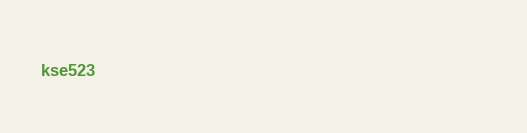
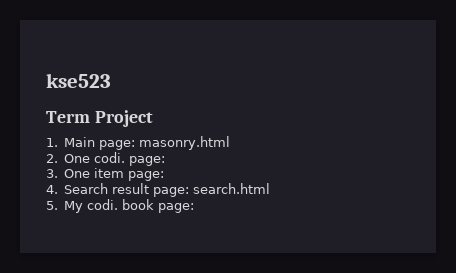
+ Term Project
+ 1. Main page: masonry.html
+ 2. One codi. page:
+ 3. One item page:
+ 4. Search result page: search.html
+ 5. My codi. book page:

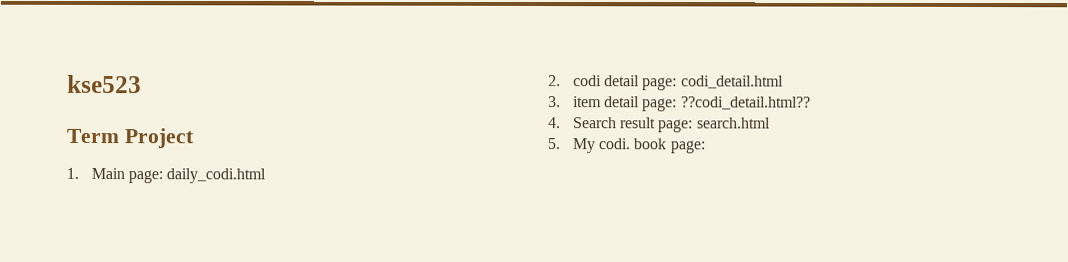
- 1. Main page: masonry.html
+ 1. Main page: daily_codi.html
- 2. One codi. page:
+ 2. codi detail page: codi_detail.html
- 3. One item page:
+ 3. item detail page: ??codi_detail.html??

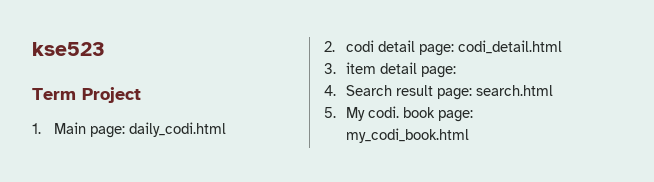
- 3. item detail page: ??codi_detail.html??
+ 3. item detail page:
- 5. My codi. book page:
+ 5. My codi. book page: my_codi_book.html

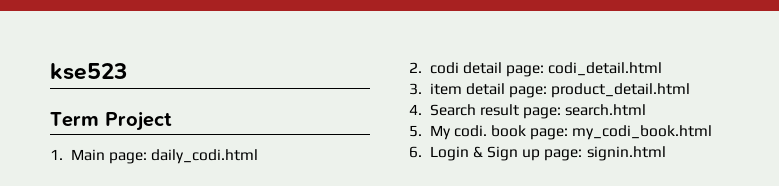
- 3. item detail page:
+ 3. item detail page: product_detail.html
+ 6. Login & Sign up page: signin.html

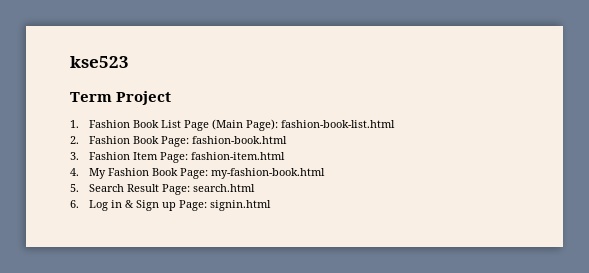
- 1. Main page: daily_codi.html
- 2. codi detail page: codi_detail.html
- 3. item detail page: product_detail.html
- 4. Search result page: search.html
- 5. My codi. book page: my_codi_book.html
- 6. Login & Sign up page: signin.html
+ 1. Fashion Book List Page (Main Page): fashion-book-list.html
+ 2. Fashion Book Page: fashion-book.html
+ 3. Fashion Item Page: fashion-item.html
+ 4. My Fashion Book Page: my-fashion-book.html
+ 5. Search Result Page: search.html
+ 6. Log in & Sign up Page: signin.html

